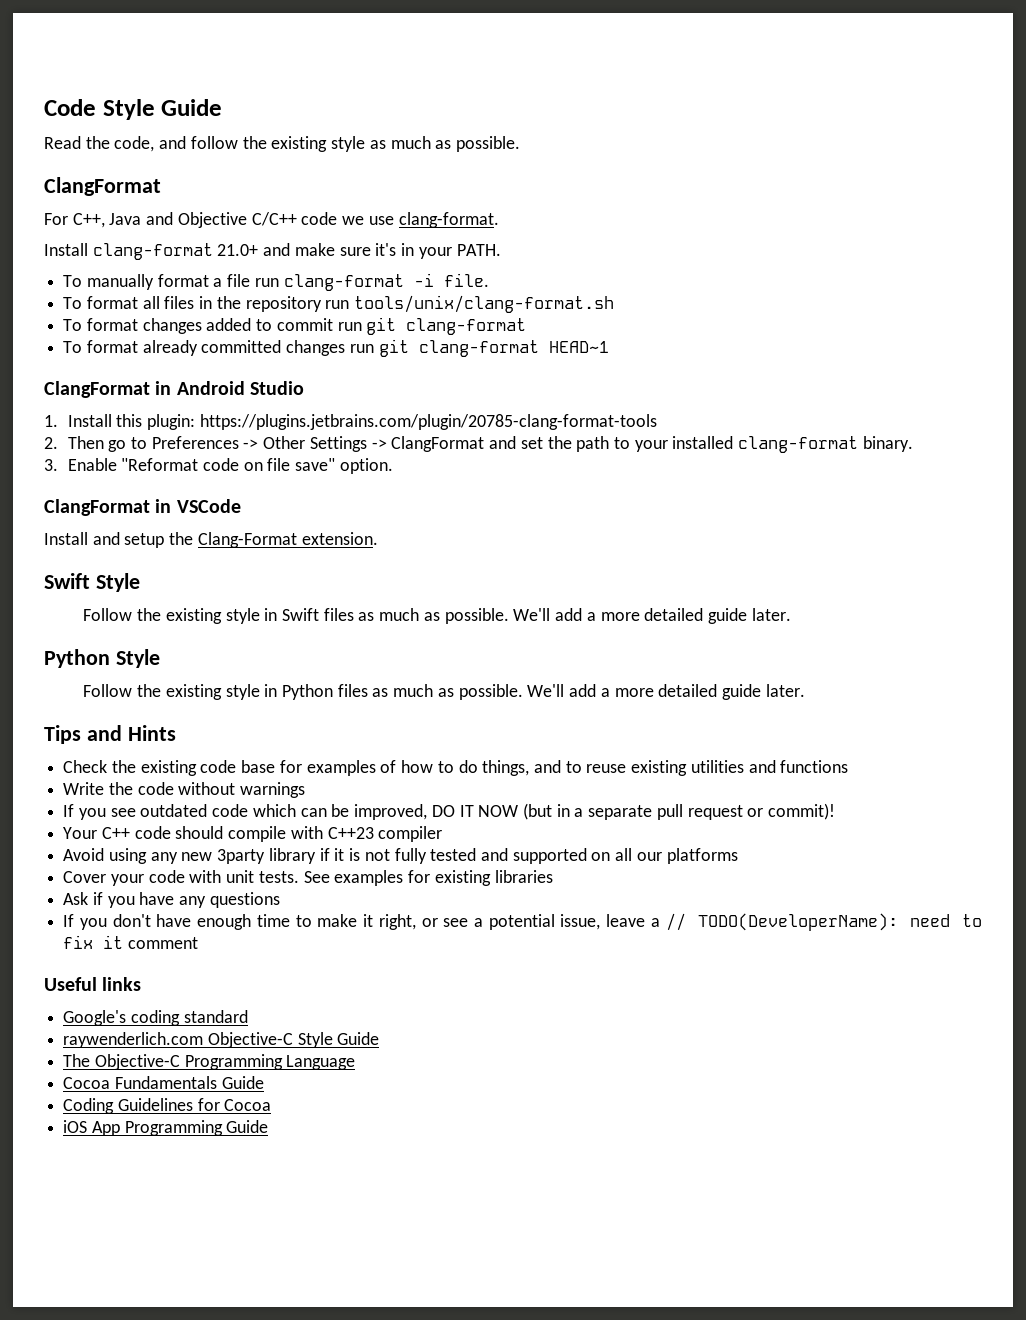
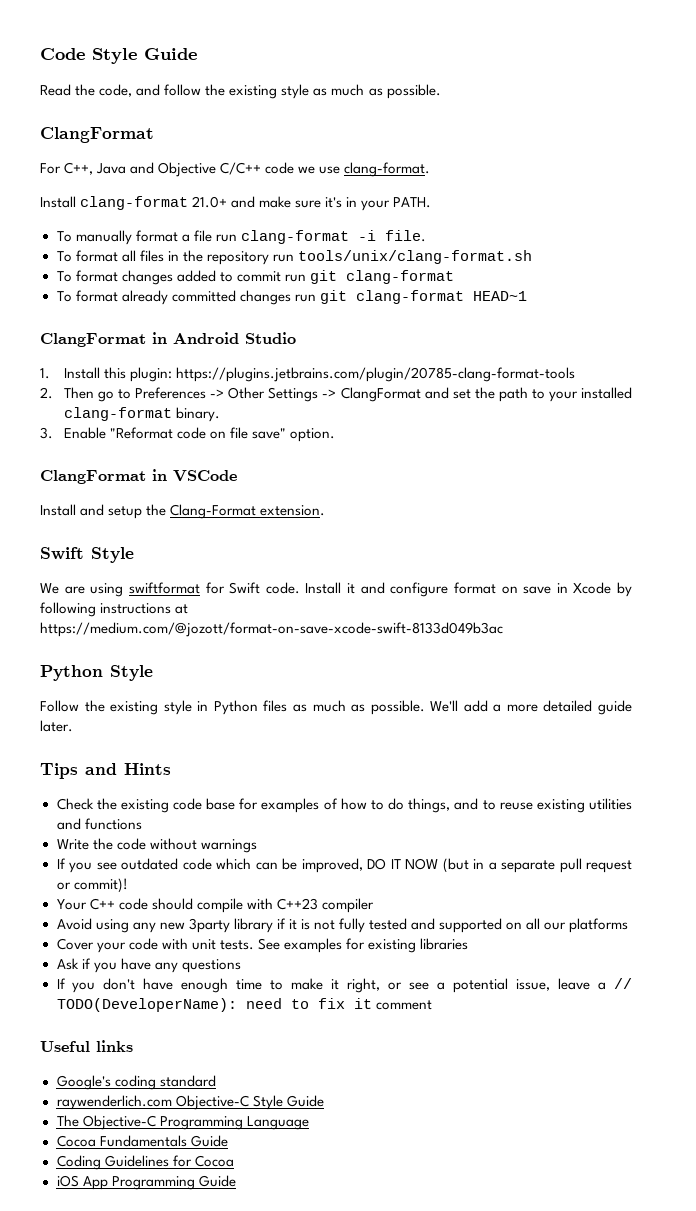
- Follow the existing style in Swift files as much as possible. We'll add a more detailed guide later.
+ We are using swiftformat for Swift code. Install it and configure format on save in Xcode by following instructions at https://medium.com/@jozott/format-on-save-xcode-swift-8133d049b3ac

